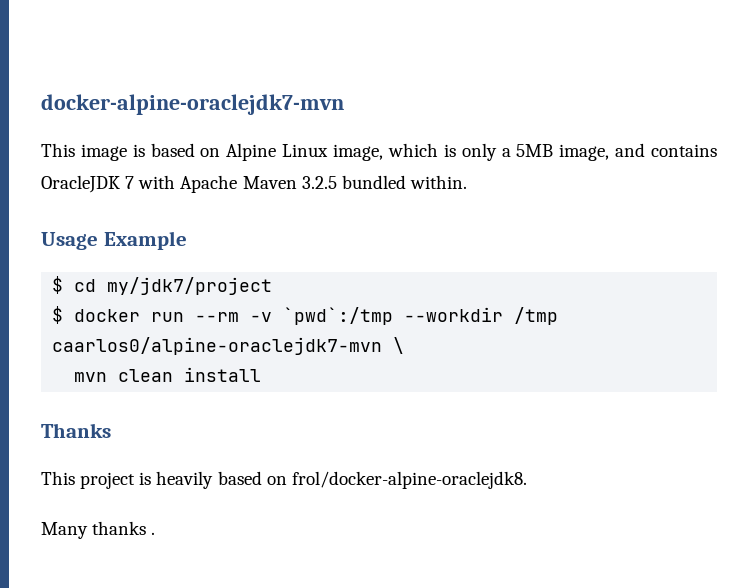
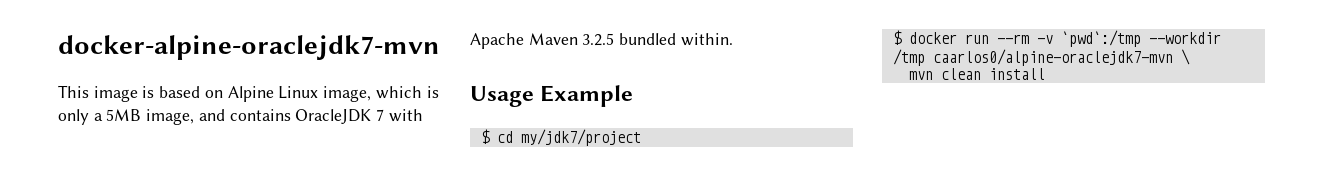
- Thanks
- This project is heavily based on frol/docker-alpine-oraclejdk8.
- Many thanks .

